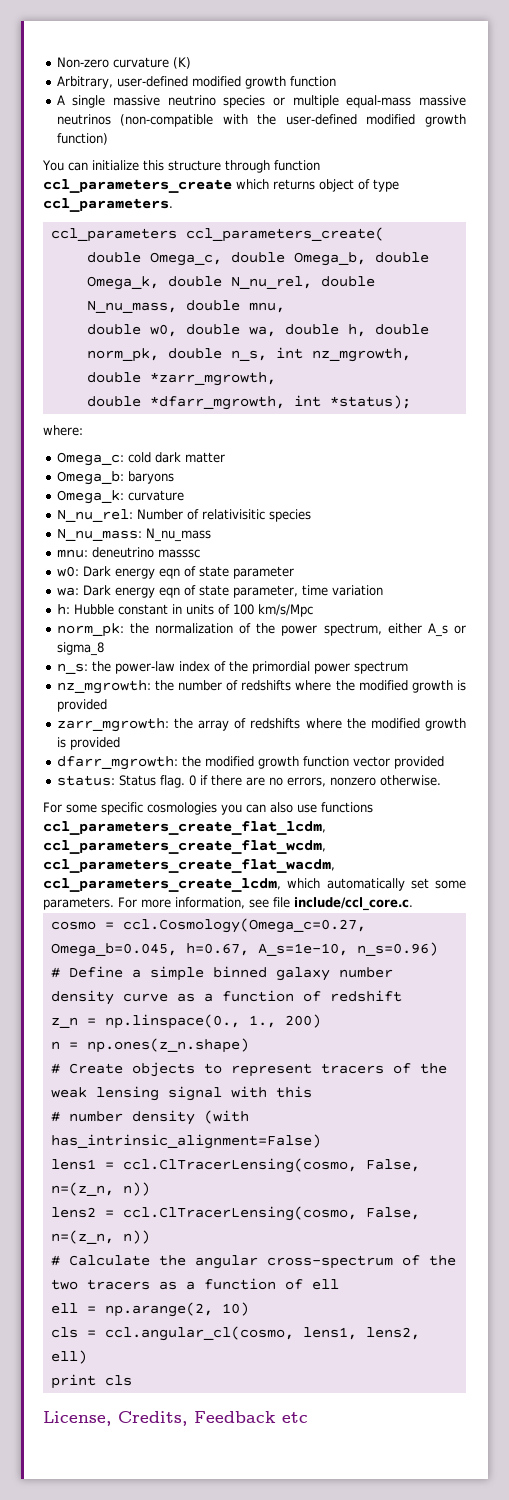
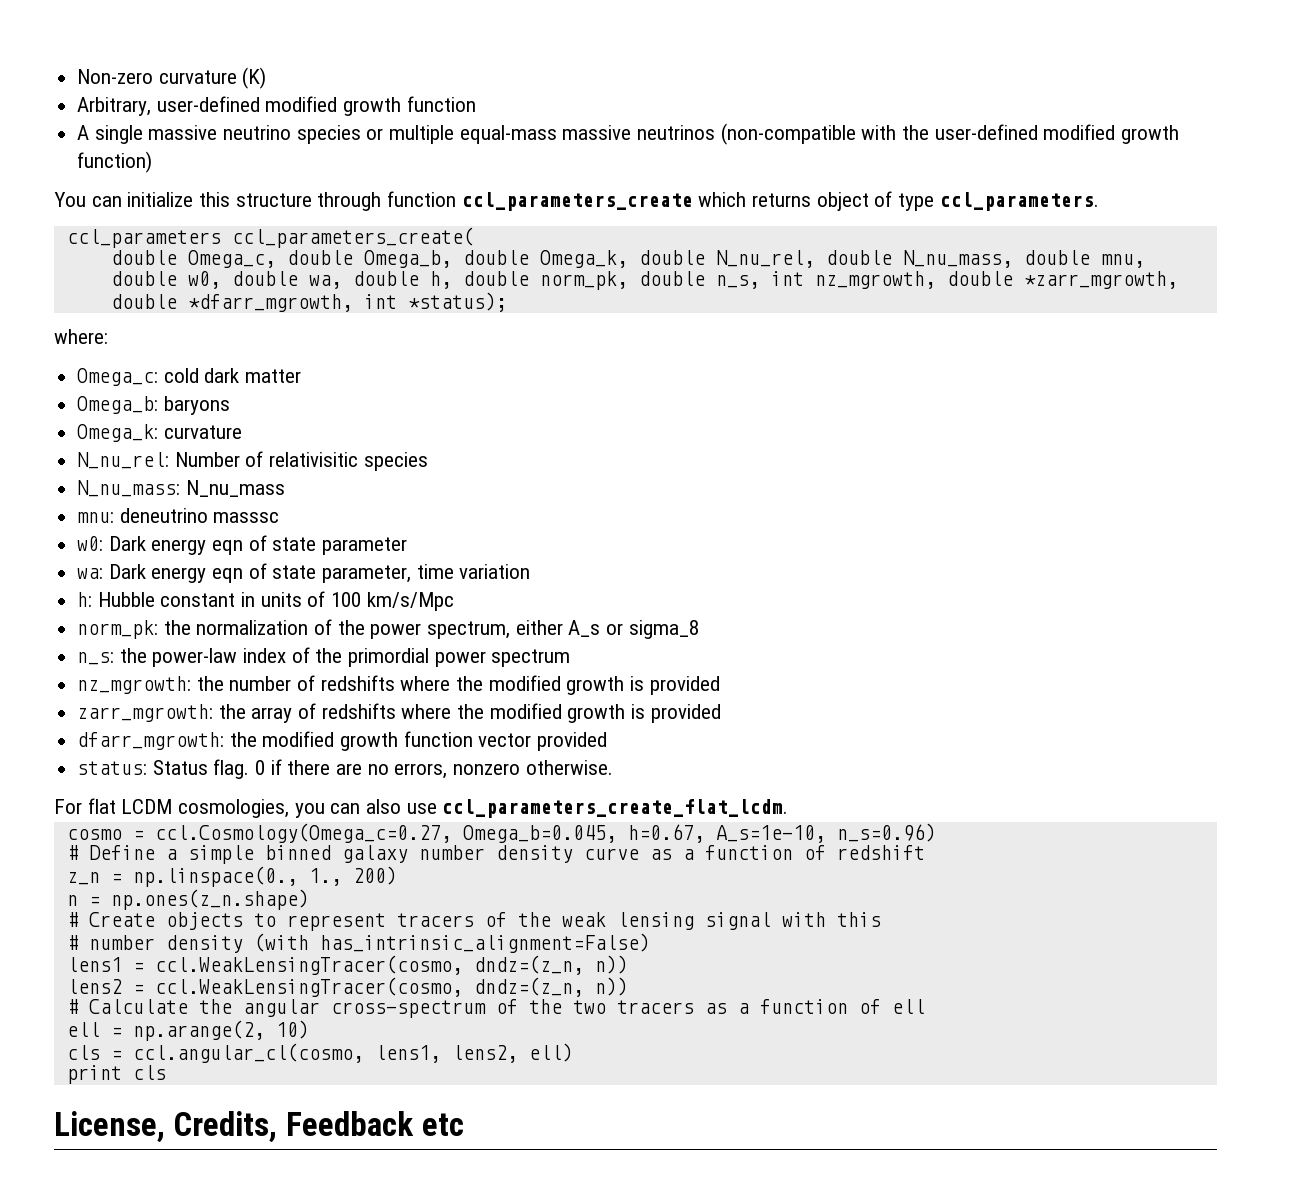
- For some specific cosmologies you can also use functions ccl_parameters_create_flat_lcdm, ccl_parameters_create_flat_wcdm, ccl_parameters_create_flat_wacdm, ccl_parameters_create_lcdm, which automatically set some parameters. For more information, see file include/ccl_core.c.
+ For flat LCDM cosmologies, you can also use ccl_parameters_create_flat_lcdm.
- lens1 = ccl.ClTracerLensing(cosmo, False, n=(z_n, n))
+ lens1 = ccl.WeakLensingTracer(cosmo, dndz=(z_n, n))
- lens2 = ccl.ClTracerLensing(cosmo, False, n=(z_n, n))
+ lens2 = ccl.WeakLensingTracer(cosmo, dndz=(z_n, n))

